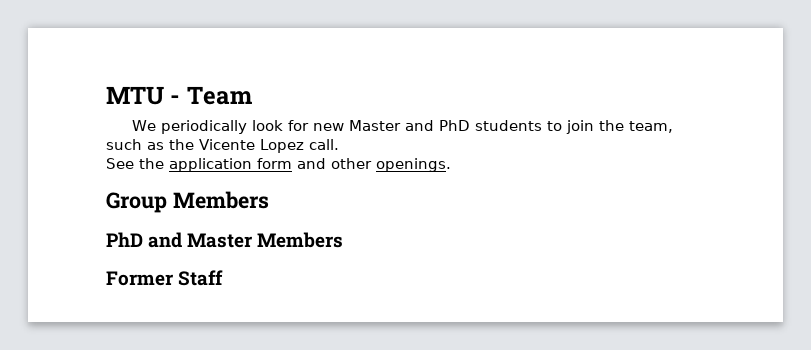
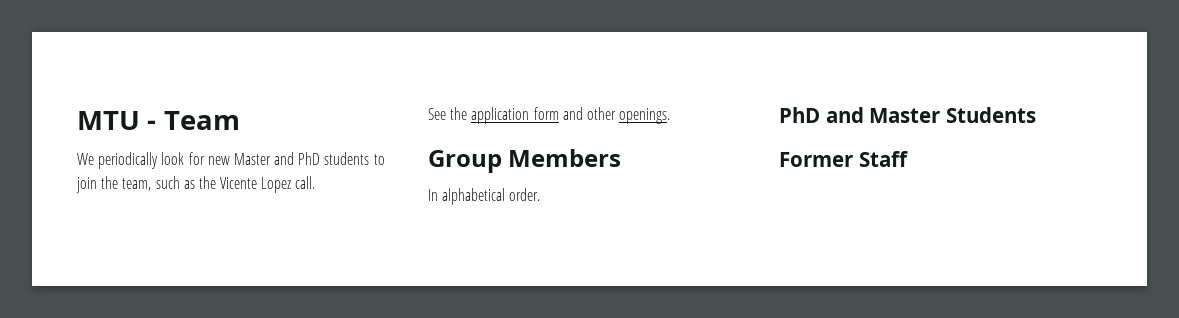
+ In alphabetical order.
- PhD and Master Members
+ PhD and Master Students

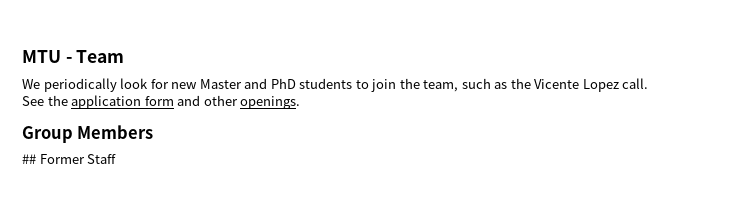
- In alphabetical order.
- PhD and Master Students
- Former Staff
+ ## Former Staff

